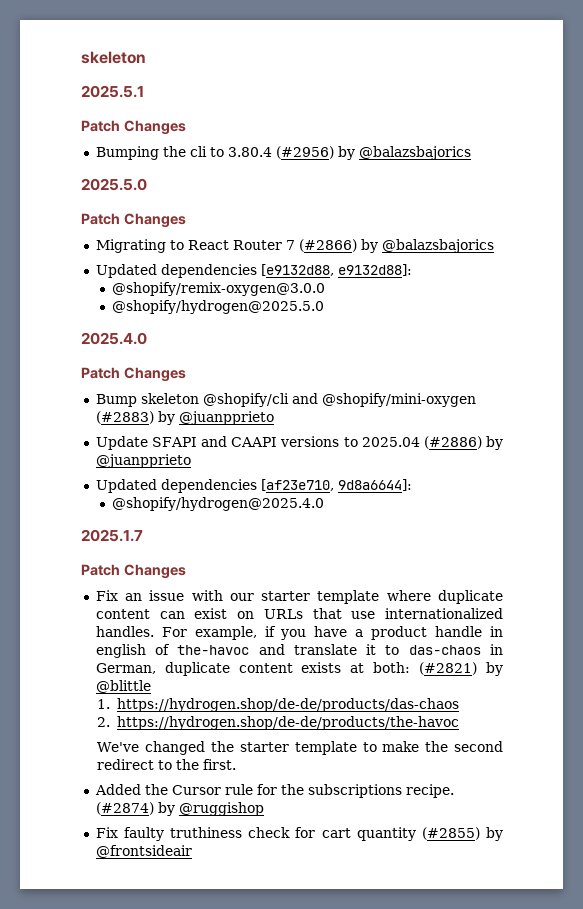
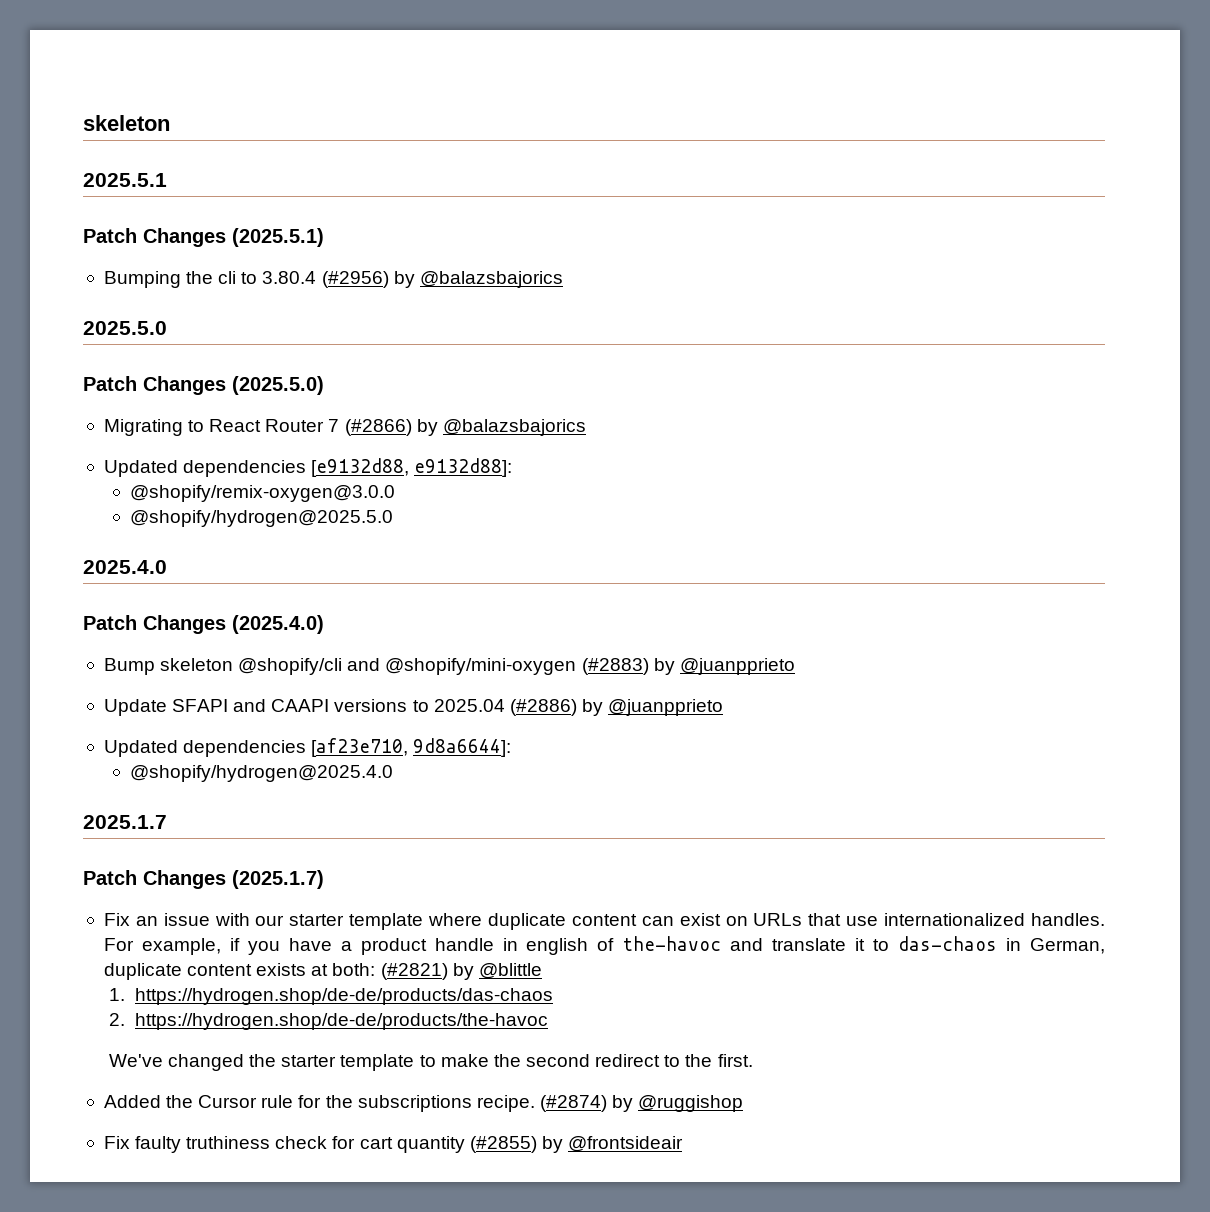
  2025.5.1
- Patch Changes
+ Patch Changes (2025.5.1)
  2025.5.0
- Patch Changes
+ Patch Changes (2025.5.0)
  2025.4.0
- Patch Changes
+ Patch Changes (2025.4.0)
  2025.1.7
- Patch Changes
+ Patch Changes (2025.1.7)

